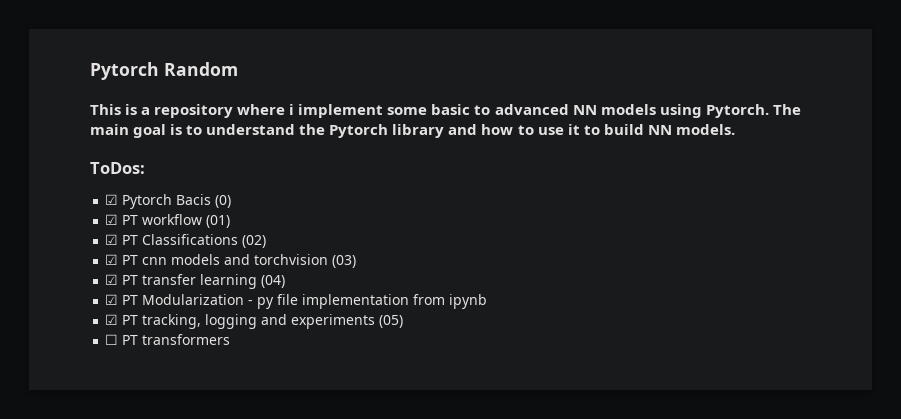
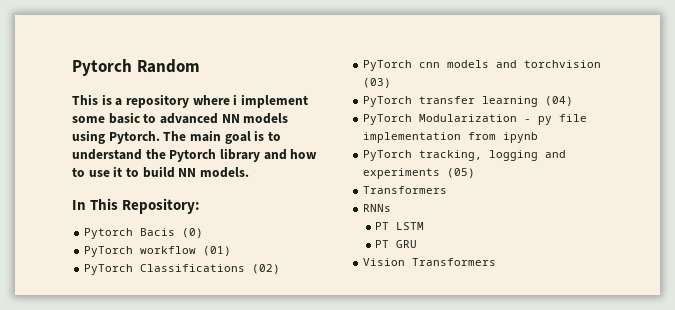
- ToDos:
- ☑ Pytorch Bacis (0)
+ In This Repository:
+ Pytorch Bacis (0)
- ☑ PT workflow (01)
+ PyTorch workflow (01)
- ☑ PT Classifications (02)
+ PyTorch Classifications (02)
- ☑ PT cnn models and torchvision (03)
+ PyTorch cnn models and torchvision (03)
- ☑ PT transfer learning (04)
+ PyTorch transfer learning (04)
- ☑ PT Modularization - py file implementation from ipynb
+ PyTorch Modularization - py file implementation from ipynb
- ☑ PT tracking, logging and experiments (05)
- ☐ PT transformers
+ PyTorch tracking, logging and experiments (05)
+ Transformers
+ RNNs
+ PT LSTM
+ PT GRU
+ Vision Transformers

